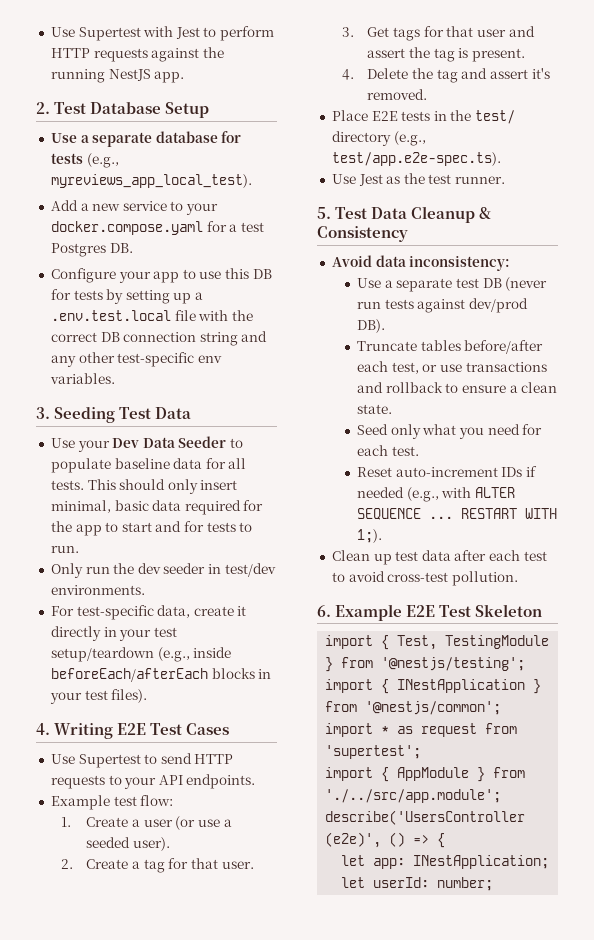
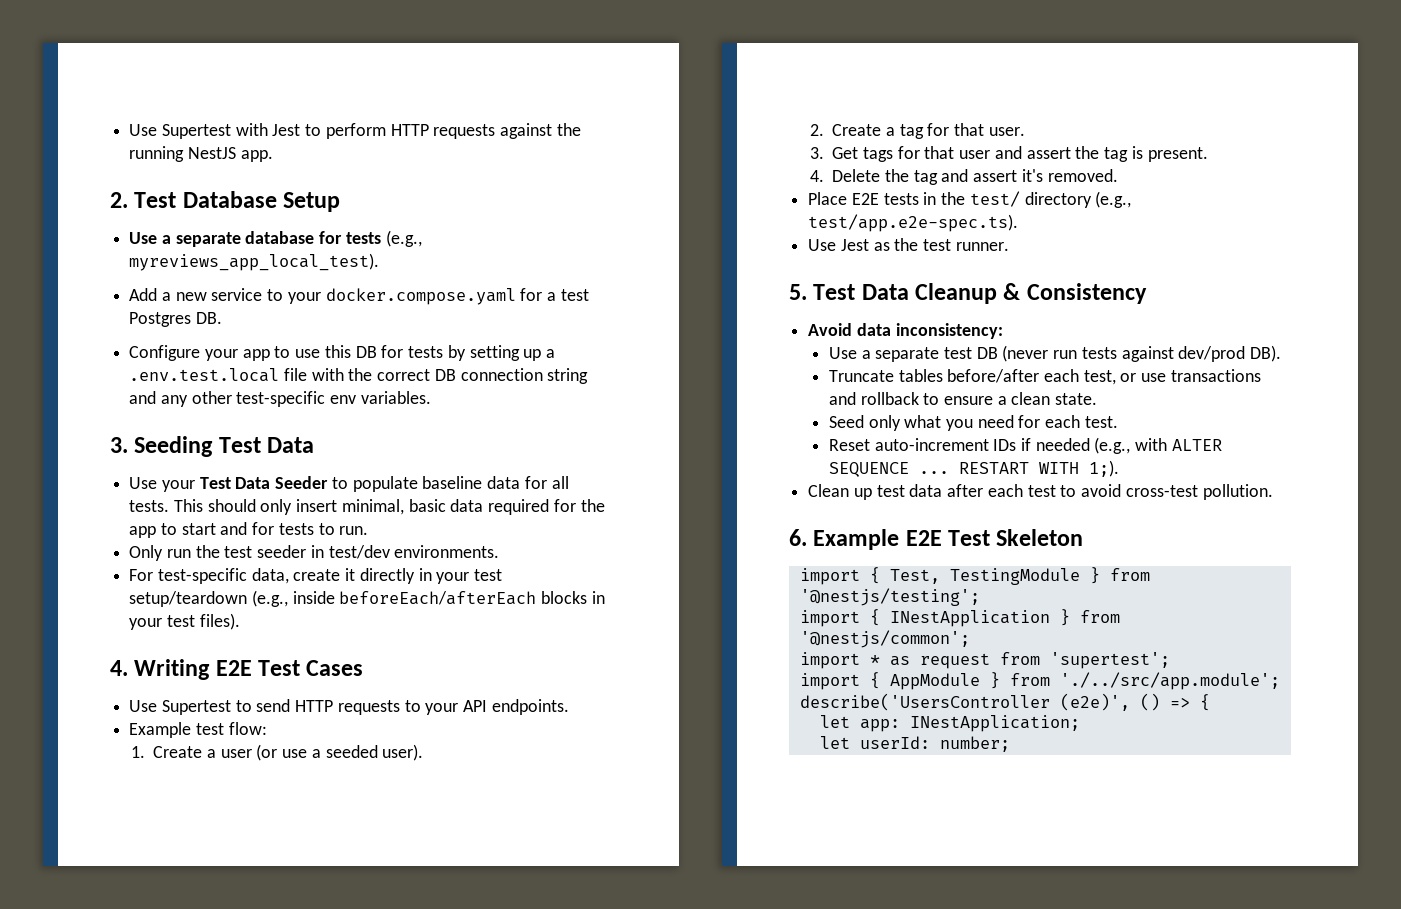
- Use your Dev Data Seeder to populate baseline data for all tests.
+ Use your Test Data Seeder to populate baseline data for all tests.
- Only run the dev seeder in test/dev environments.
+ Only run the test seeder in test/dev environments.

